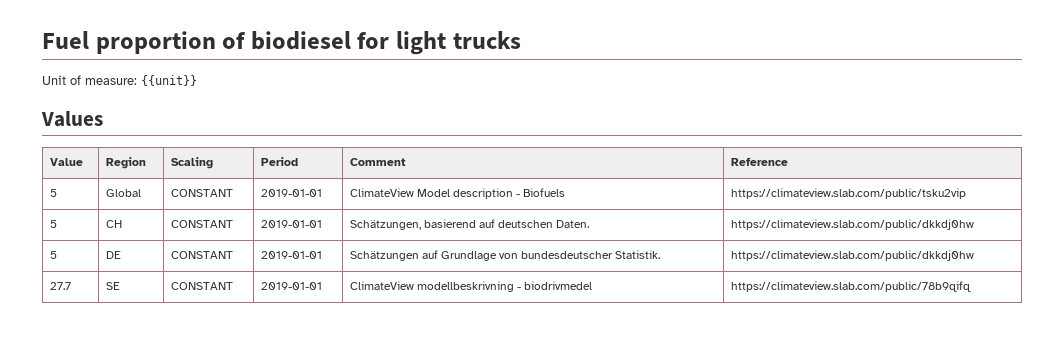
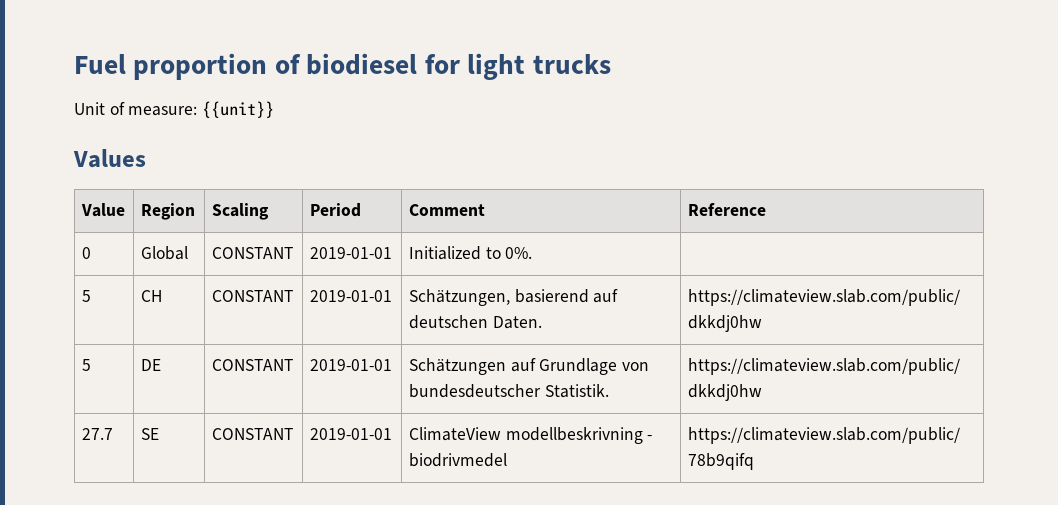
- 5 | Global | CONSTANT | 2019-01-01 | ClimateView Model description - Biofuels | https://climateview.slab.com/public/tsku2vip
+ 0 | Global | CONSTANT | 2019-01-01 | Initialized to 0%. |

